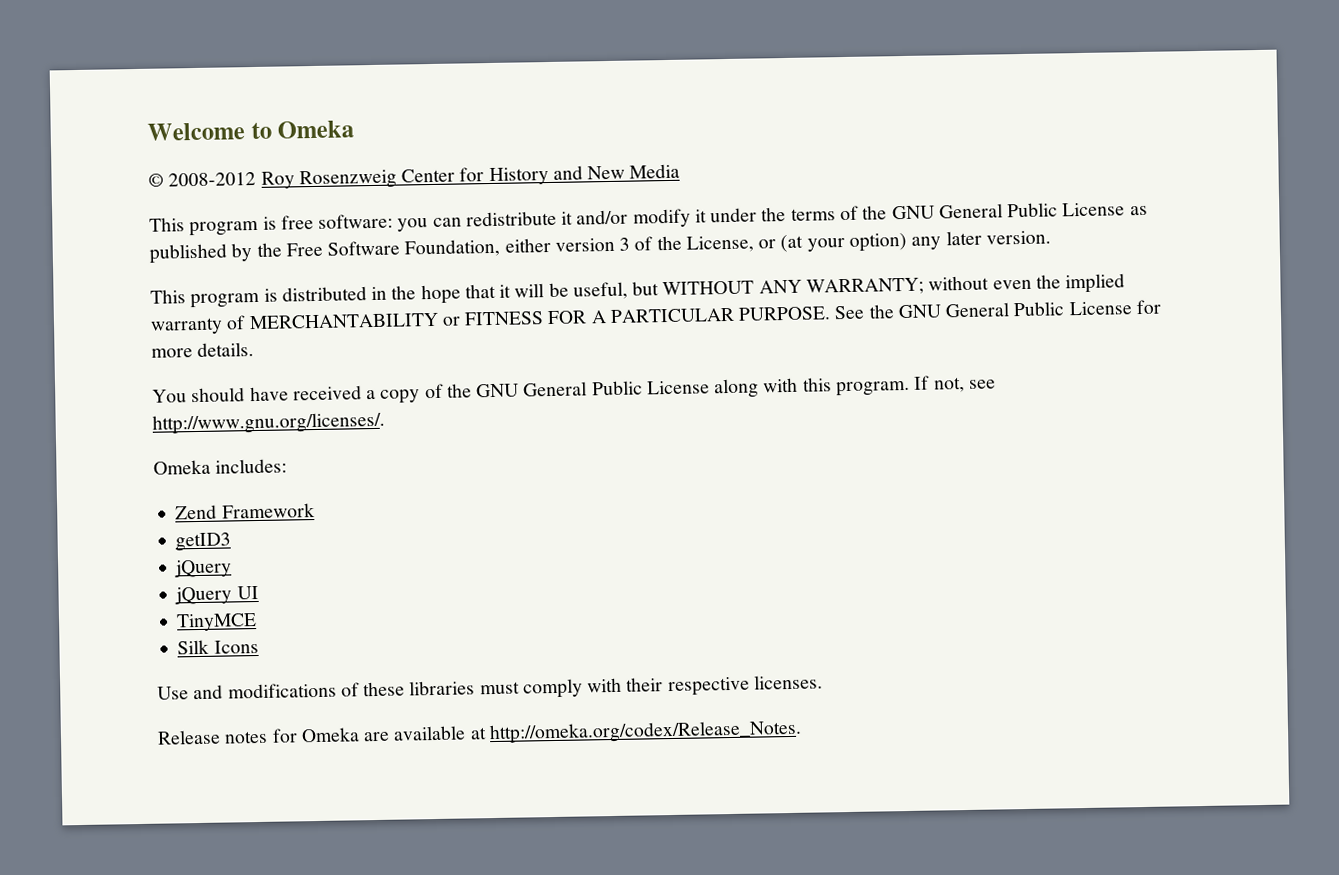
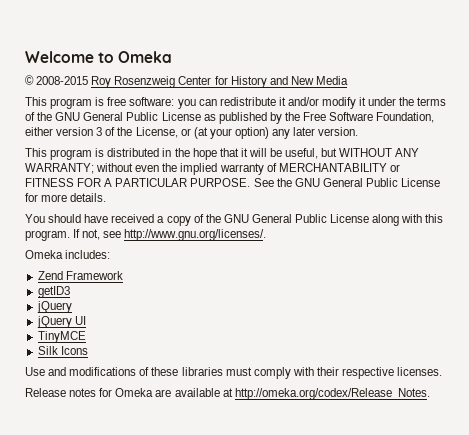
- © 2008-2012 Roy Rosenzweig Center for History and New Media
+ © 2008-2015 Roy Rosenzweig Center for History and New Media

